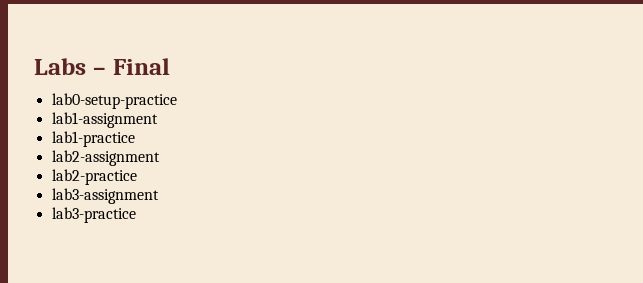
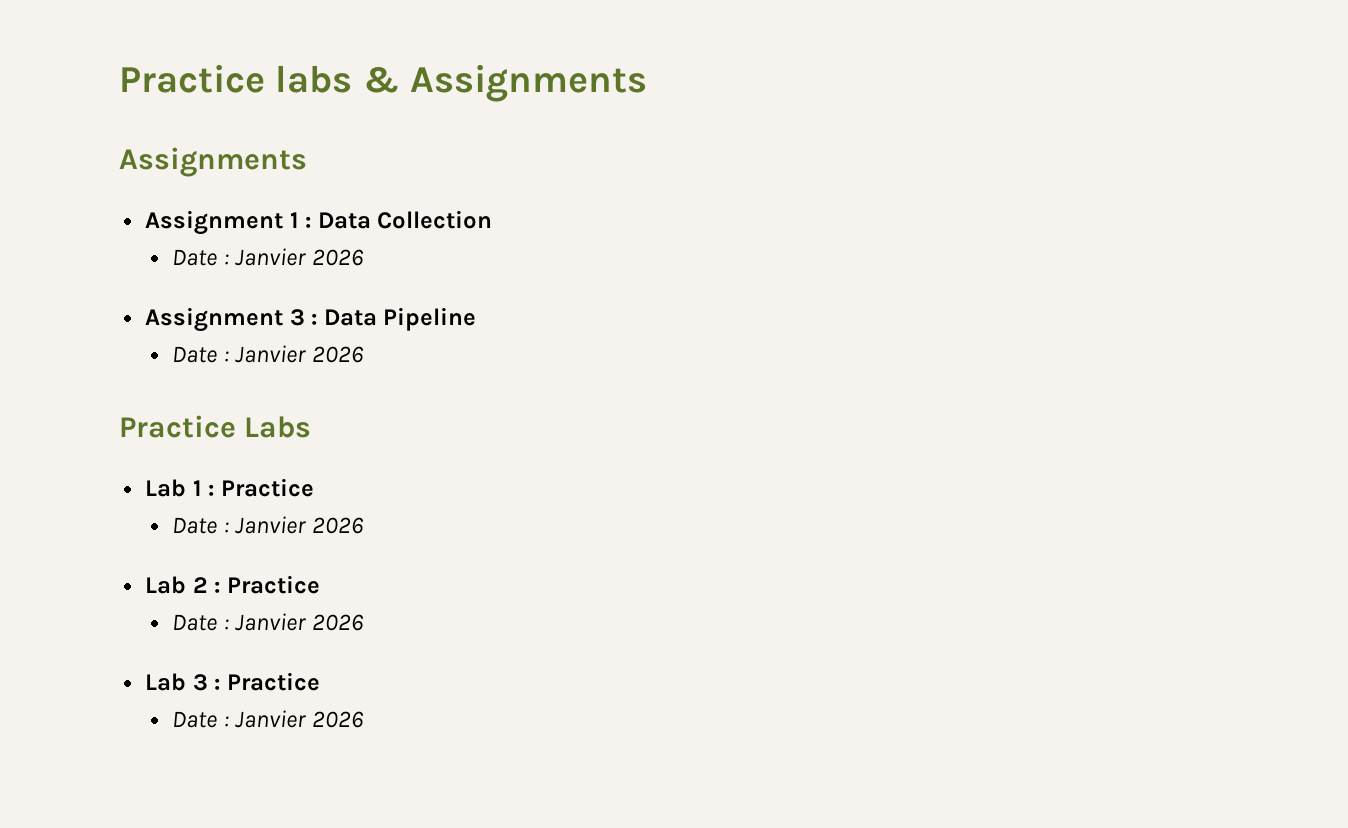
- Labs – Final
- lab0-setup-practice
- lab1-assignment
- lab1-practice
- lab2-assignment
- lab2-practice
- lab3-assignment
- lab3-practice
+ Practice labs & Assignments
+ Assignments
+ Assignment 1 : Data Collection
+ Date : Janvier 2026
+ Assignment 3 : Data Pipeline
+ Date : Janvier 2026
+ Practice Labs
+ Lab 1 : Practice
+ Date : Janvier 2026
+ Lab 2 : Practice
+ Date : Janvier 2026
+ Lab 3 : Practice
+ Date : Janvier 2026

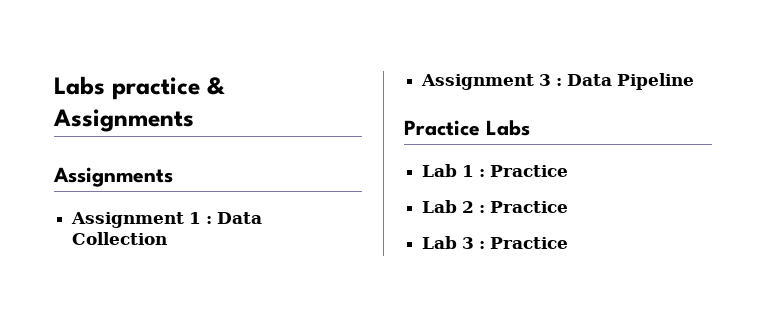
- Practice labs & Assignments
+ Labs practice & Assignments
  Assignment 1 : Data Collection
- Date : Janvier 2026
  Assignment 3 : Data Pipeline
- Date : Janvier 2026
  Lab 1 : Practice
- Date : Janvier 2026
  Lab 2 : Practice
- Date : Janvier 2026
  Lab 3 : Practice
- Date : Janvier 2026

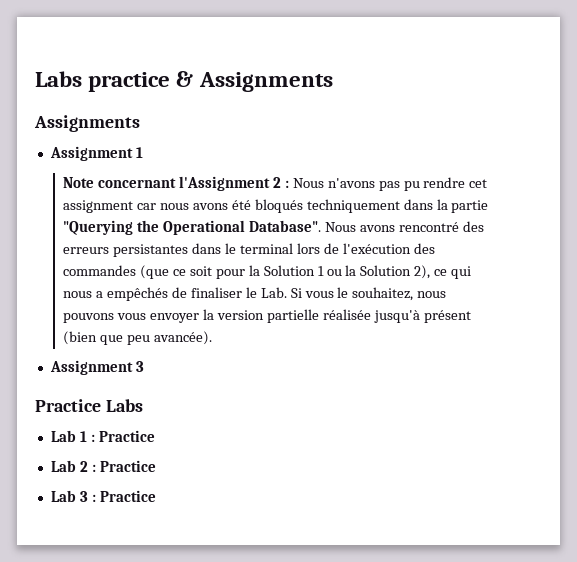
- Assignment 1 : Data Collection
+ Assignment 1
+ Note concernant l'Assignment 2 : Nous n'avons pas pu rendre cet assignment car nous avons été bloqués techniquement dans la partie "Querying the Operational Database". Nous avons rencontré des erreurs persistantes dans le terminal lors de l'exécution des commandes (que ce soit pour la Solution 1 ou la Solution 2), ce qui nous a empêchés de finaliser le Lab. Si vous le souhaitez, nous pouvons vous envoyer la version partielle réalisée jusqu'à présent (bien que peu avancée).
- Assignment 3 : Data Pipeline
+ Assignment 3

